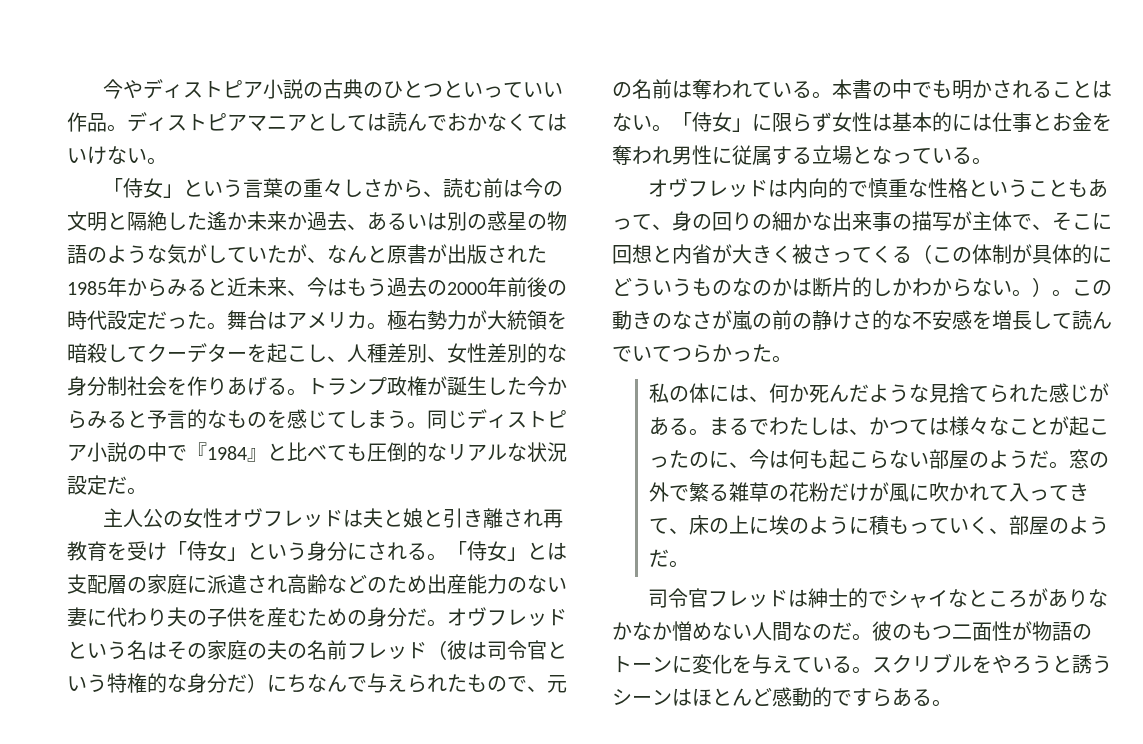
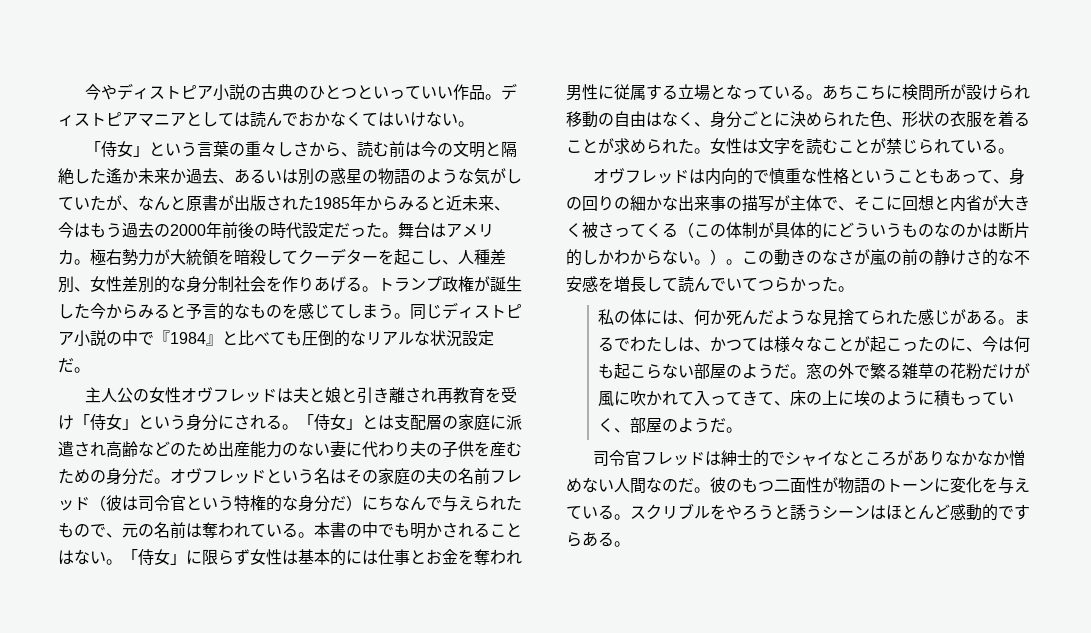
+ あちこちに検問所が設けられ移動の自由はなく、身分ごとに決められた色、形状の衣服を着ることが求められた。女性は文字を読むことが禁じられている。

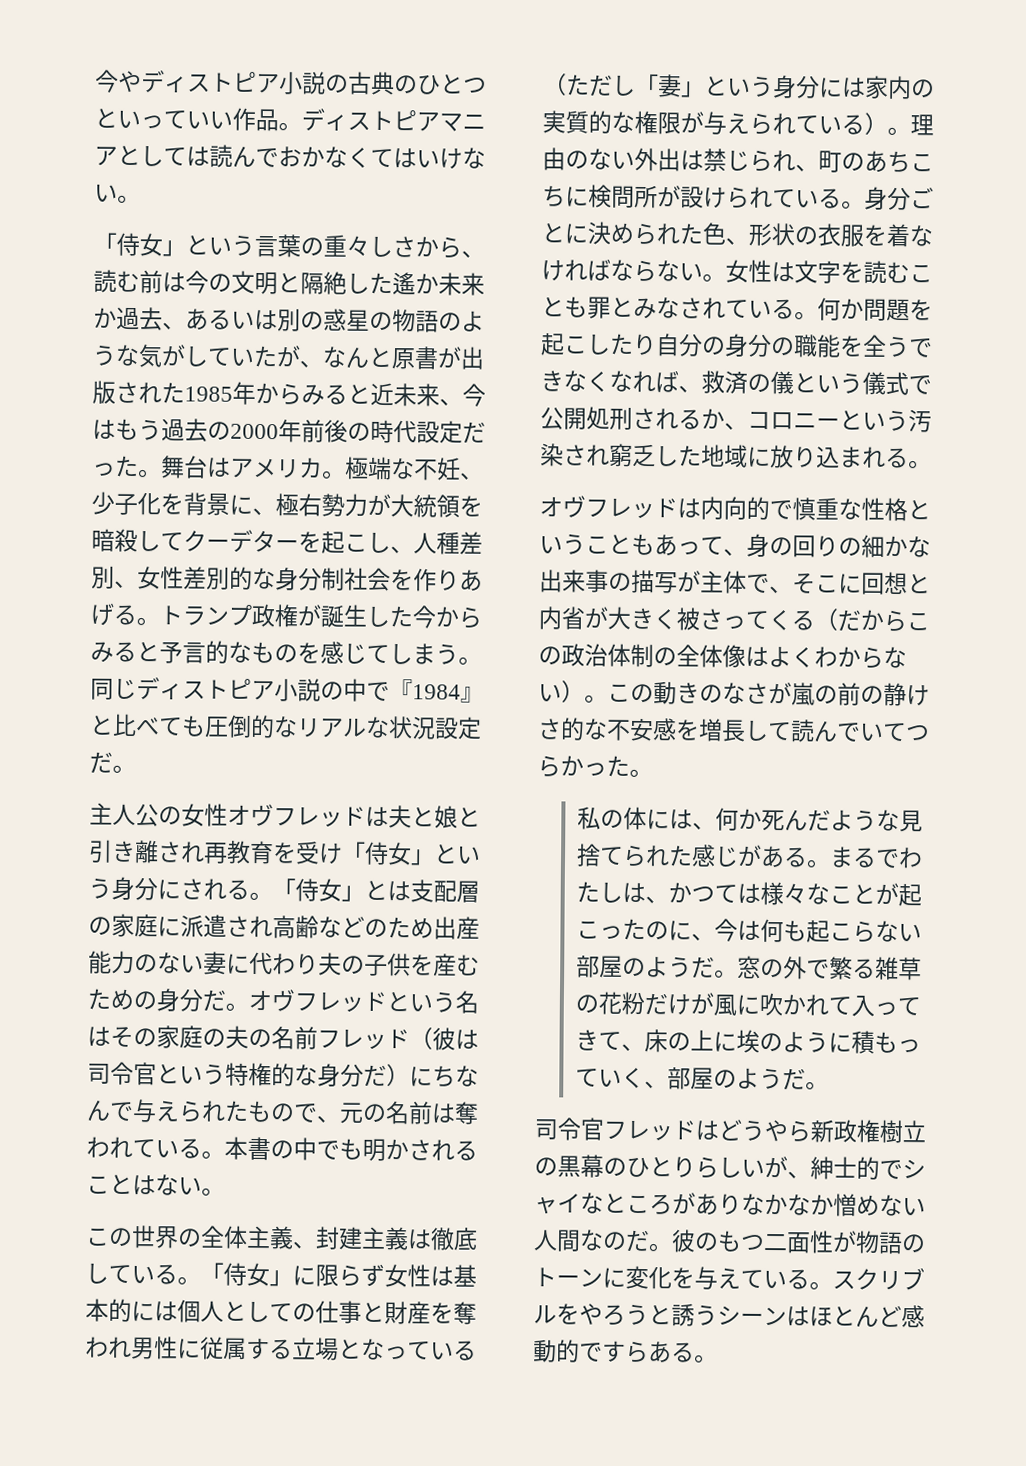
- 極右勢力が大統領を暗殺してクーデターを起こし、人種差別、女性差別的な身分制社会を作りあげる。
+ 極端な不妊、少子化を背景に、極右勢力が大統領を暗殺してクーデターを起こし、人種差別、女性差別的な身分制社会を作りあげる。
- 本書の中でも明かされることはない。「侍女」に限らず女性は基本的には仕事とお金を奪われ男性に従属する立場となっている。あちこちに検問所が設けられ移動の自由はなく、身分ごとに決められた色、形状の衣服を着ることが求められた。
+ 本書の中でも明かされることはない。
+ この世界の全体主義、封建主義は徹底している。「侍女」に限らず女性は基本的には個人としての仕事と財産を奪われ男性に従属する立場となっている（ただし「妻」という身分には家内の実質的な権限が与えられている）。理由のない外出は禁じられ、町のあちこちに検問所が設けられている。身分ごとに決められた色、形状の衣服を着なければならない。
- 女性は文字を読むことが禁じられている。
+ 女性は文字を読むことも罪とみなされている。何か問題を起こしたり自分の身分の職能を全うできなくなれば、救済の儀という儀式で公開処刑されるか、コロニーという汚染され窮乏した地域に放り込まれる。
- オヴフレッドは内向的で慎重な性格ということもあって、身の回りの細かな出来事の描写が主体で、そこに回想と内省が大きく被さってくる（この体制が具体的にどういうものなのかは断片的しかわからない。）。
+ オヴフレッドは内向的で慎重な性格ということもあって、身の回りの細かな出来事の描写が主体で、そこに回想と内省が大きく被さってくる（だからこの政治体制の全体像はよくわからない）。
- 司令官フレッドは紳士的でシャイなところがありなかなか憎めない人間なのだ。
+ 司令官フレッドはどうやら新政権樹立の黒幕のひとりらしいが、紳士的でシャイなところがありなかなか憎めない人間なのだ。

